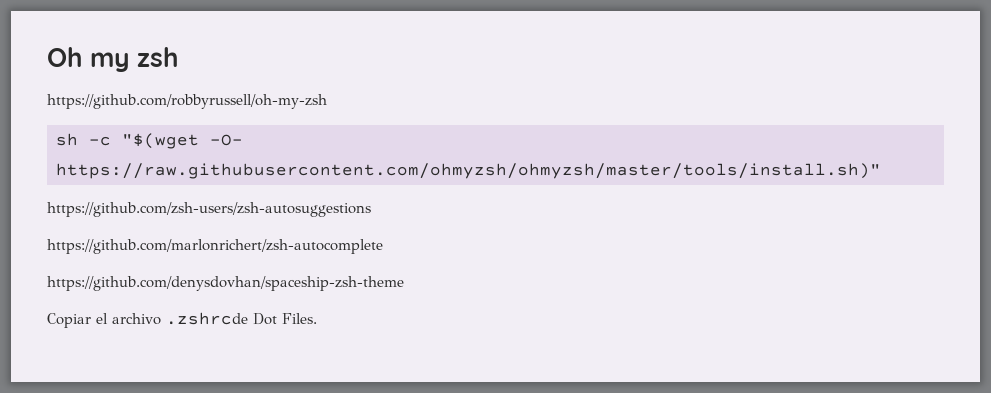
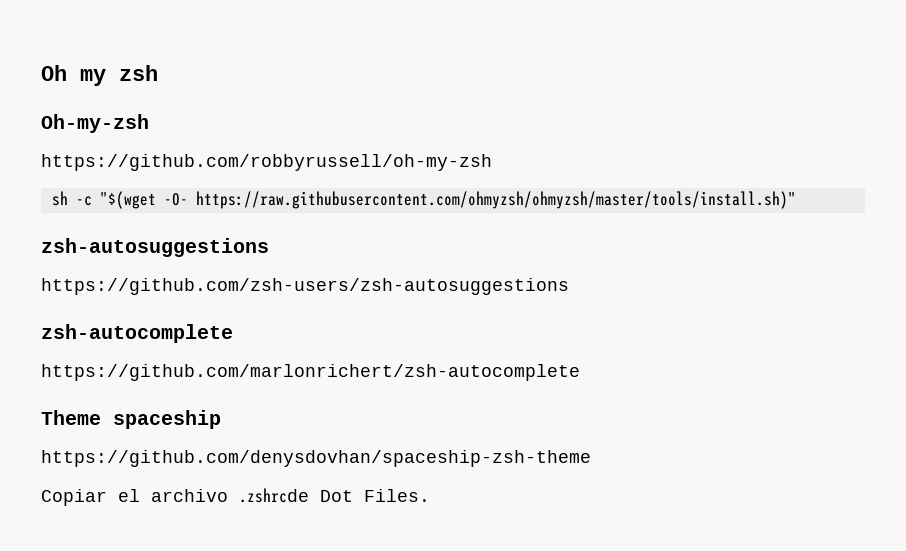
+ Oh-my-zsh
+ zsh-autosuggestions
+ zsh-autocomplete
+ Theme spaceship

